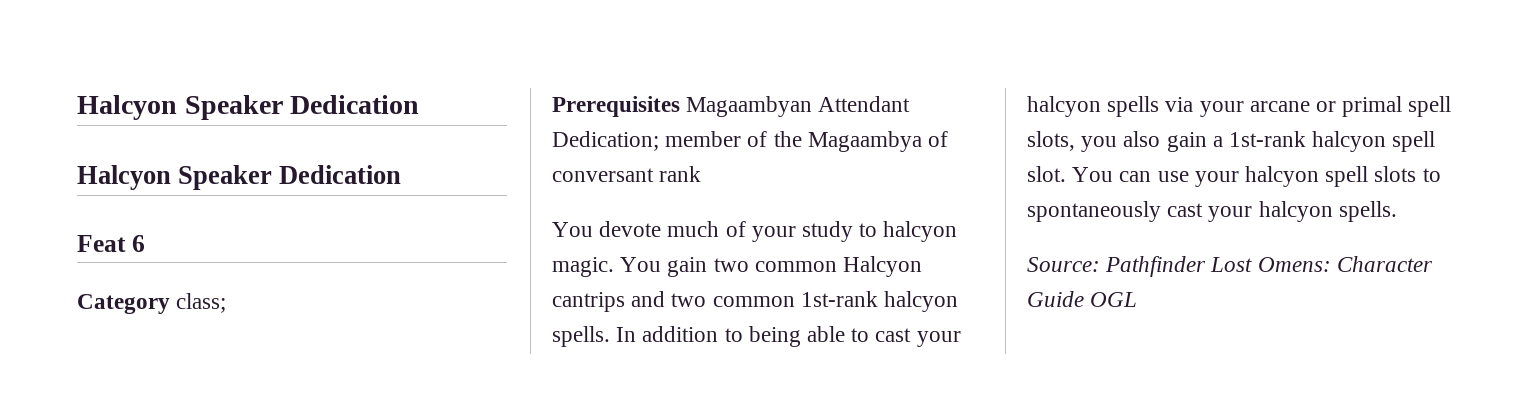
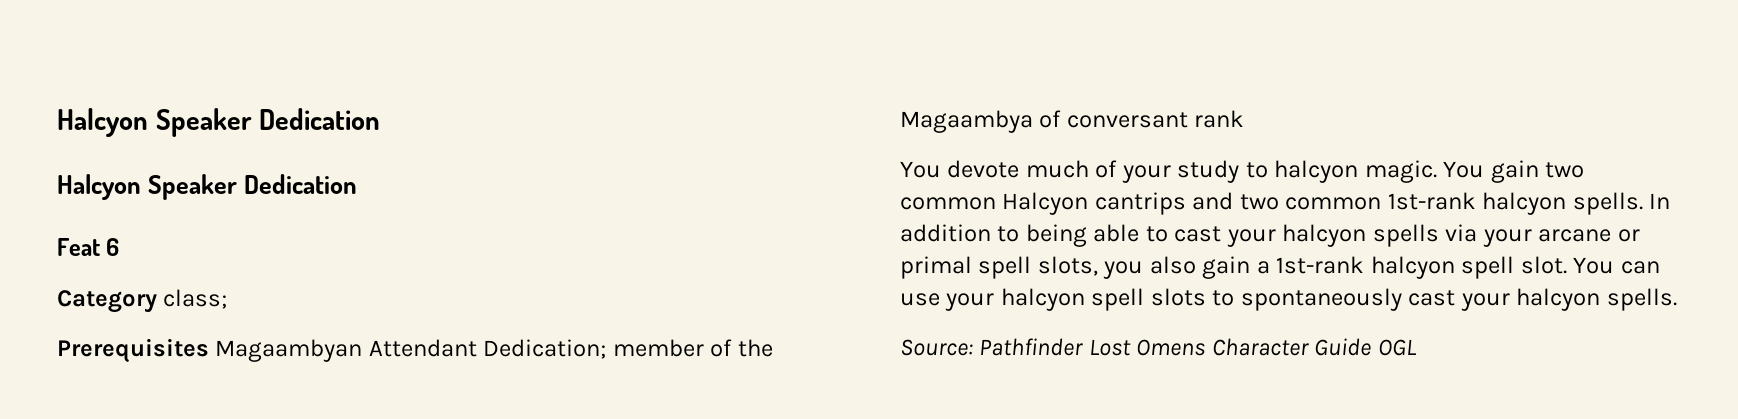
- Source: Pathfinder Lost Omens: Character Guide OGL
+ Source: Pathfinder Lost Omens Character Guide OGL

